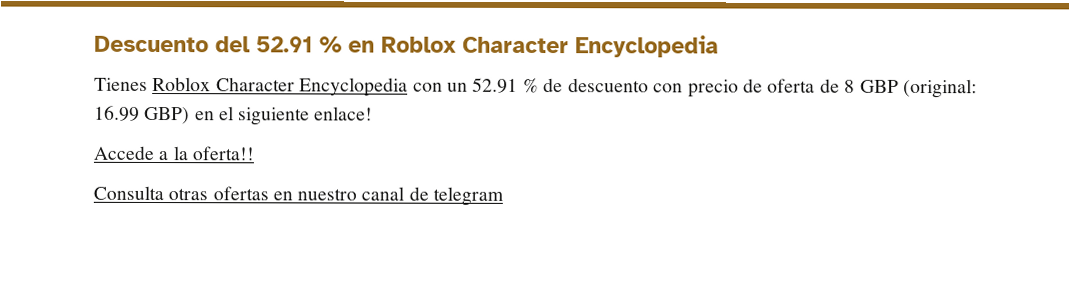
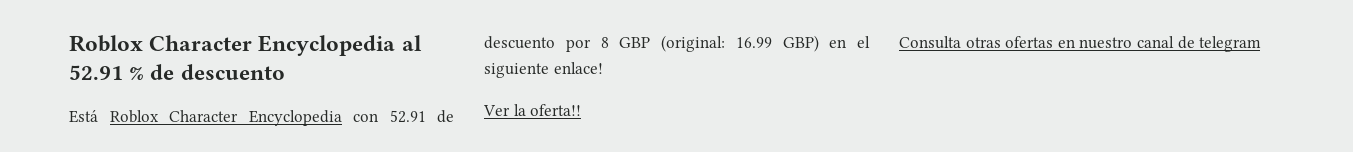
- Descuento del 52.91 % en Roblox Character Encyclopedia
- Tienes Roblox Character Encyclopedia con un 52.91 % de descuento con precio de oferta de 8 GBP (original: 16.99 GBP) en el siguiente enlace!
+ Roblox Character Encyclopedia al 52.91 % de descuento
+ Está Roblox Character Encyclopedia con 52.91 de descuento por 8 GBP (original: 16.99 GBP) en el siguiente enlace!
- Accede a la oferta!!
+ Ver la oferta!!

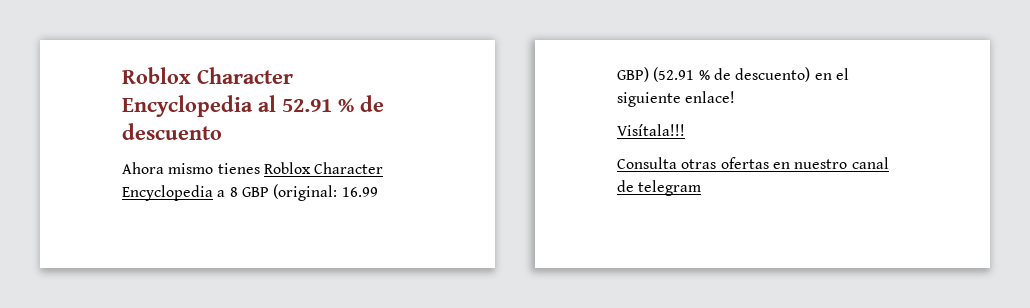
- Está Roblox Character Encyclopedia con 52.91 de descuento por 8 GBP (original: 16.99 GBP) en el siguiente enlace!
+ Ahora mismo tienes Roblox Character Encyclopedia a 8 GBP (original: 16.99 GBP) (52.91 % de descuento) en el siguiente enlace!
- Ver la oferta!!
+ Visítala!!!

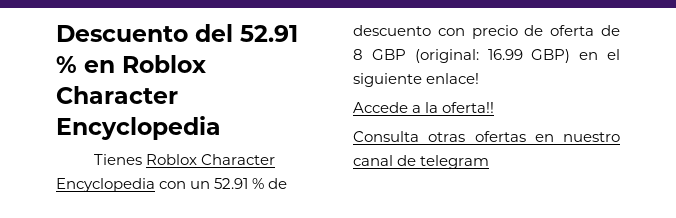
- Roblox Character Encyclopedia al 52.91 % de descuento
- Ahora mismo tienes Roblox Character Encyclopedia a 8 GBP (original: 16.99 GBP) (52.91 % de descuento) en el siguiente enlace!
+ Descuento del 52.91 % en Roblox Character Encyclopedia
+ Tienes Roblox Character Encyclopedia con un 52.91 % de descuento con precio de oferta de 8 GBP (original: 16.99 GBP) en el siguiente enlace!
- Visítala!!!
+ Accede a la oferta!!

